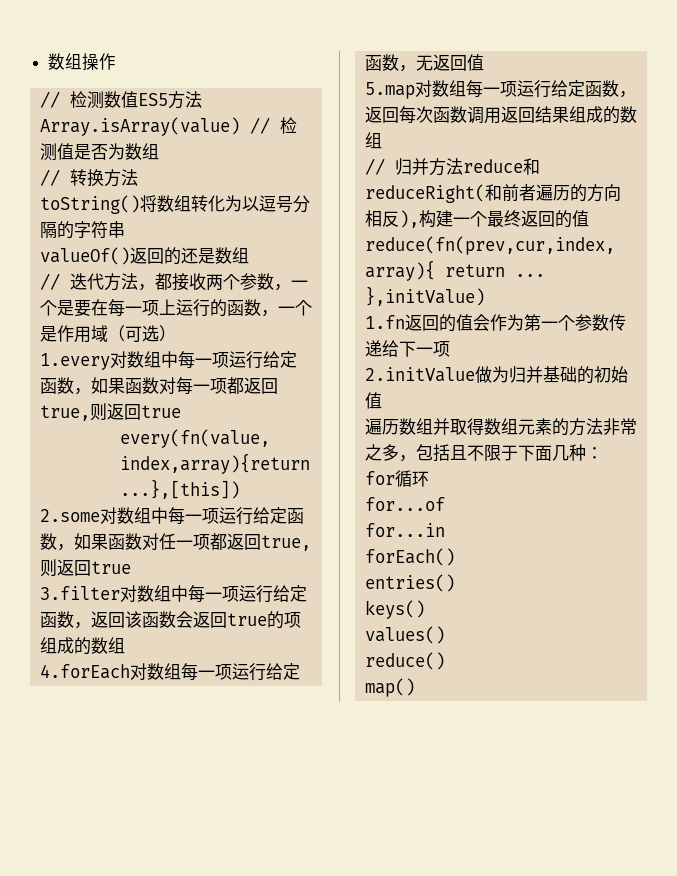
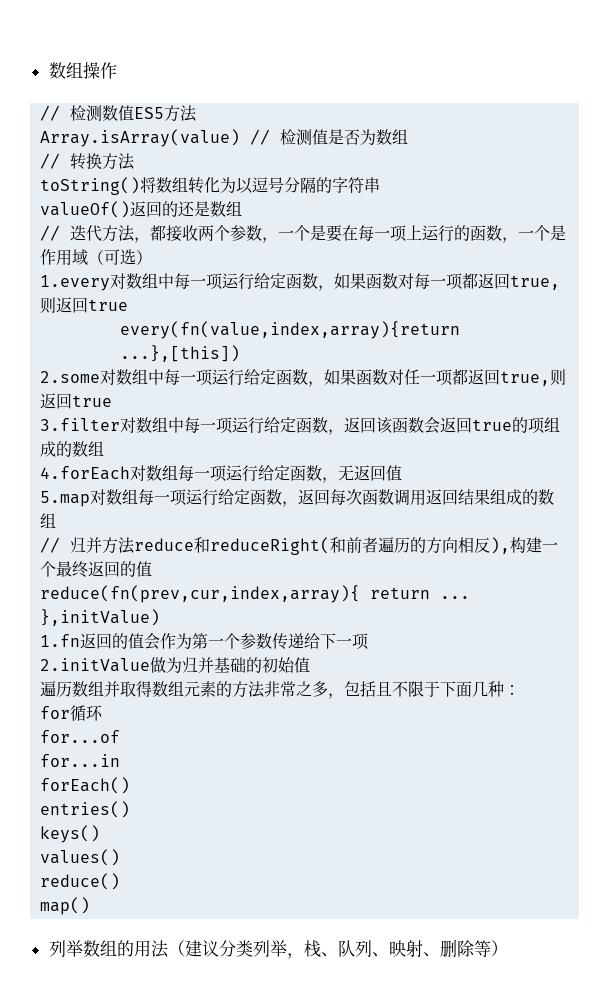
+ 列举数组的用法（建议分类列举，栈、队列、映射、删除等）

